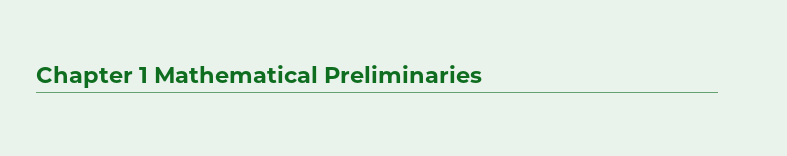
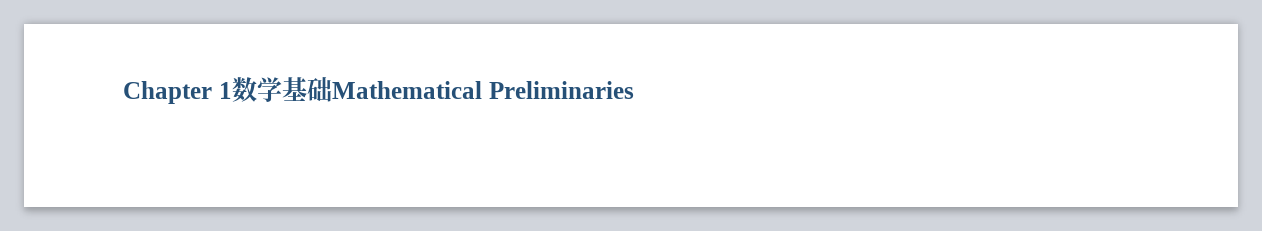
- Chapter 1 Mathematical Preliminaries
+ Chapter 1数学基础Mathematical Preliminaries

